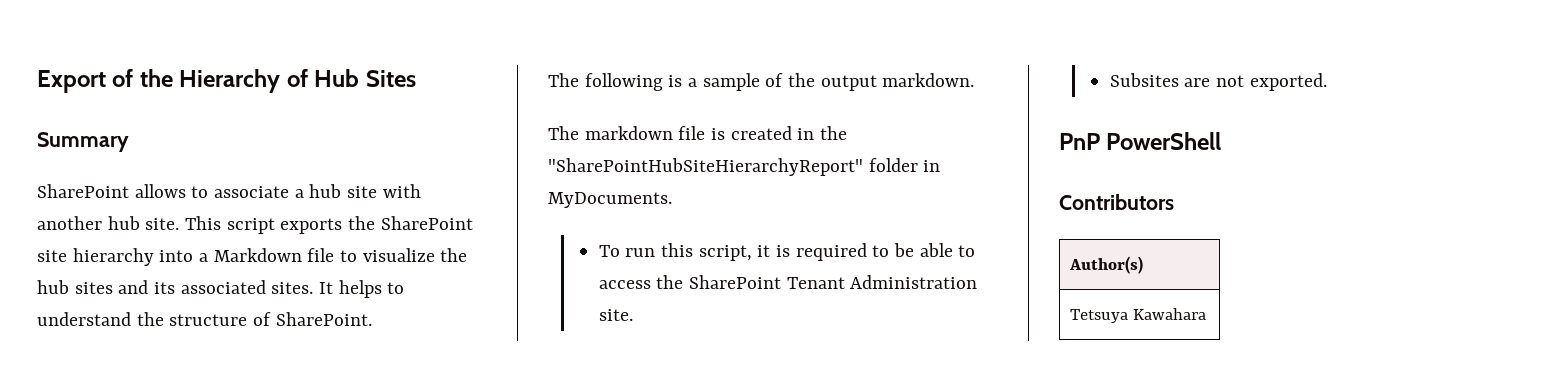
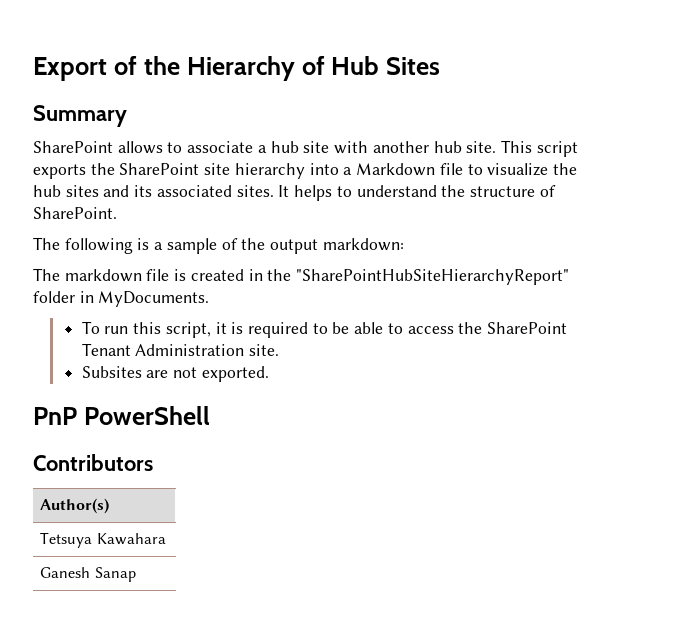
- The following is a sample of the output markdown.
+ The following is a sample of the output markdown:
+ Ganesh Sanap

